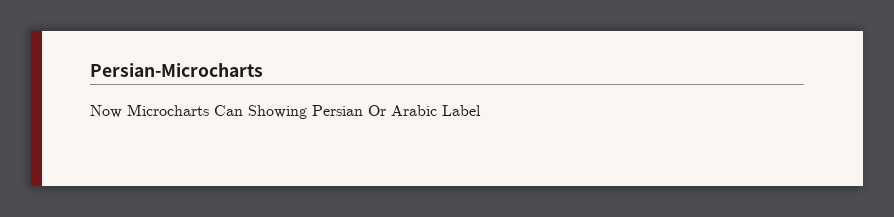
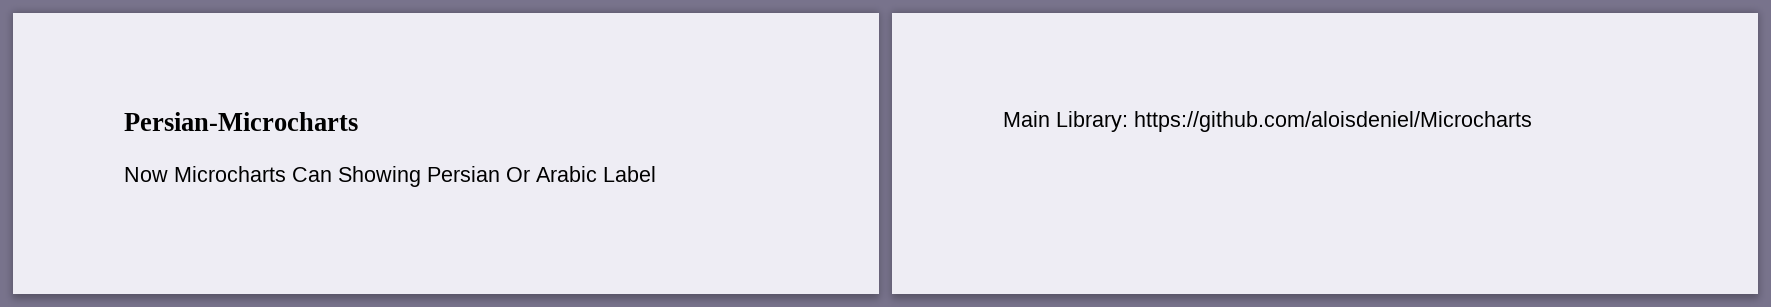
+ Main Library: https://github.com/aloisdeniel/Microcharts

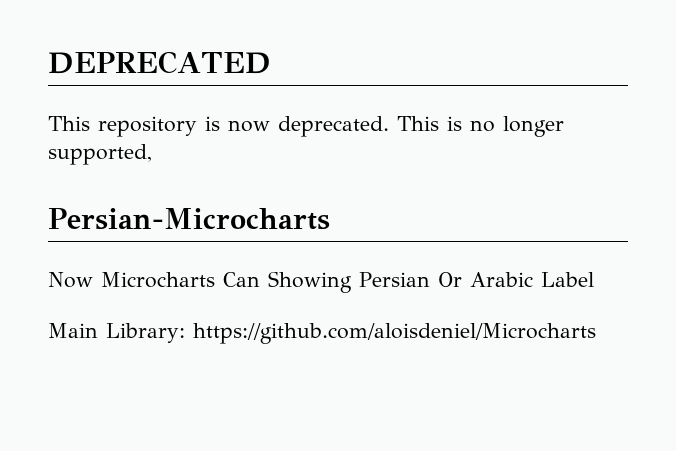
+ DEPRECATED
+ This repository is now deprecated. This is no longer supported,

